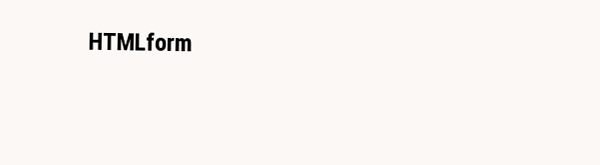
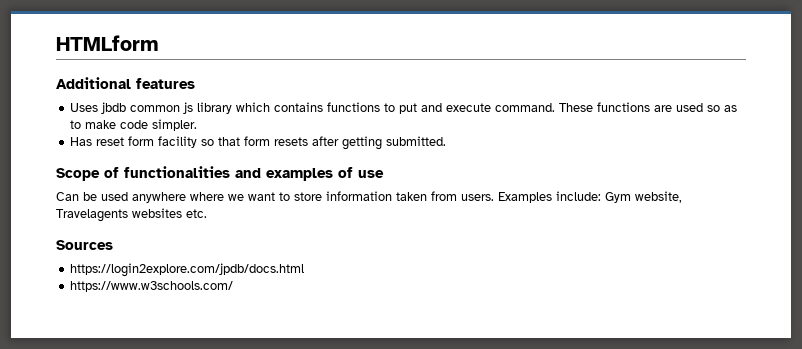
+ Additional features
+ Uses jbdb common js library which contains functions to put and execute command. These functions are used so as to make code simpler.
+ Has reset form facility so that form resets after getting submitted.
+ Scope of functionalities and examples of use
+ Can be used anywhere where we want to store information taken from users. Examples include: Gym website, Travelagents websites etc.
+ Sources
+ https://login2explore.com/jpdb/docs.html
+ https://www.w3schools.com/

